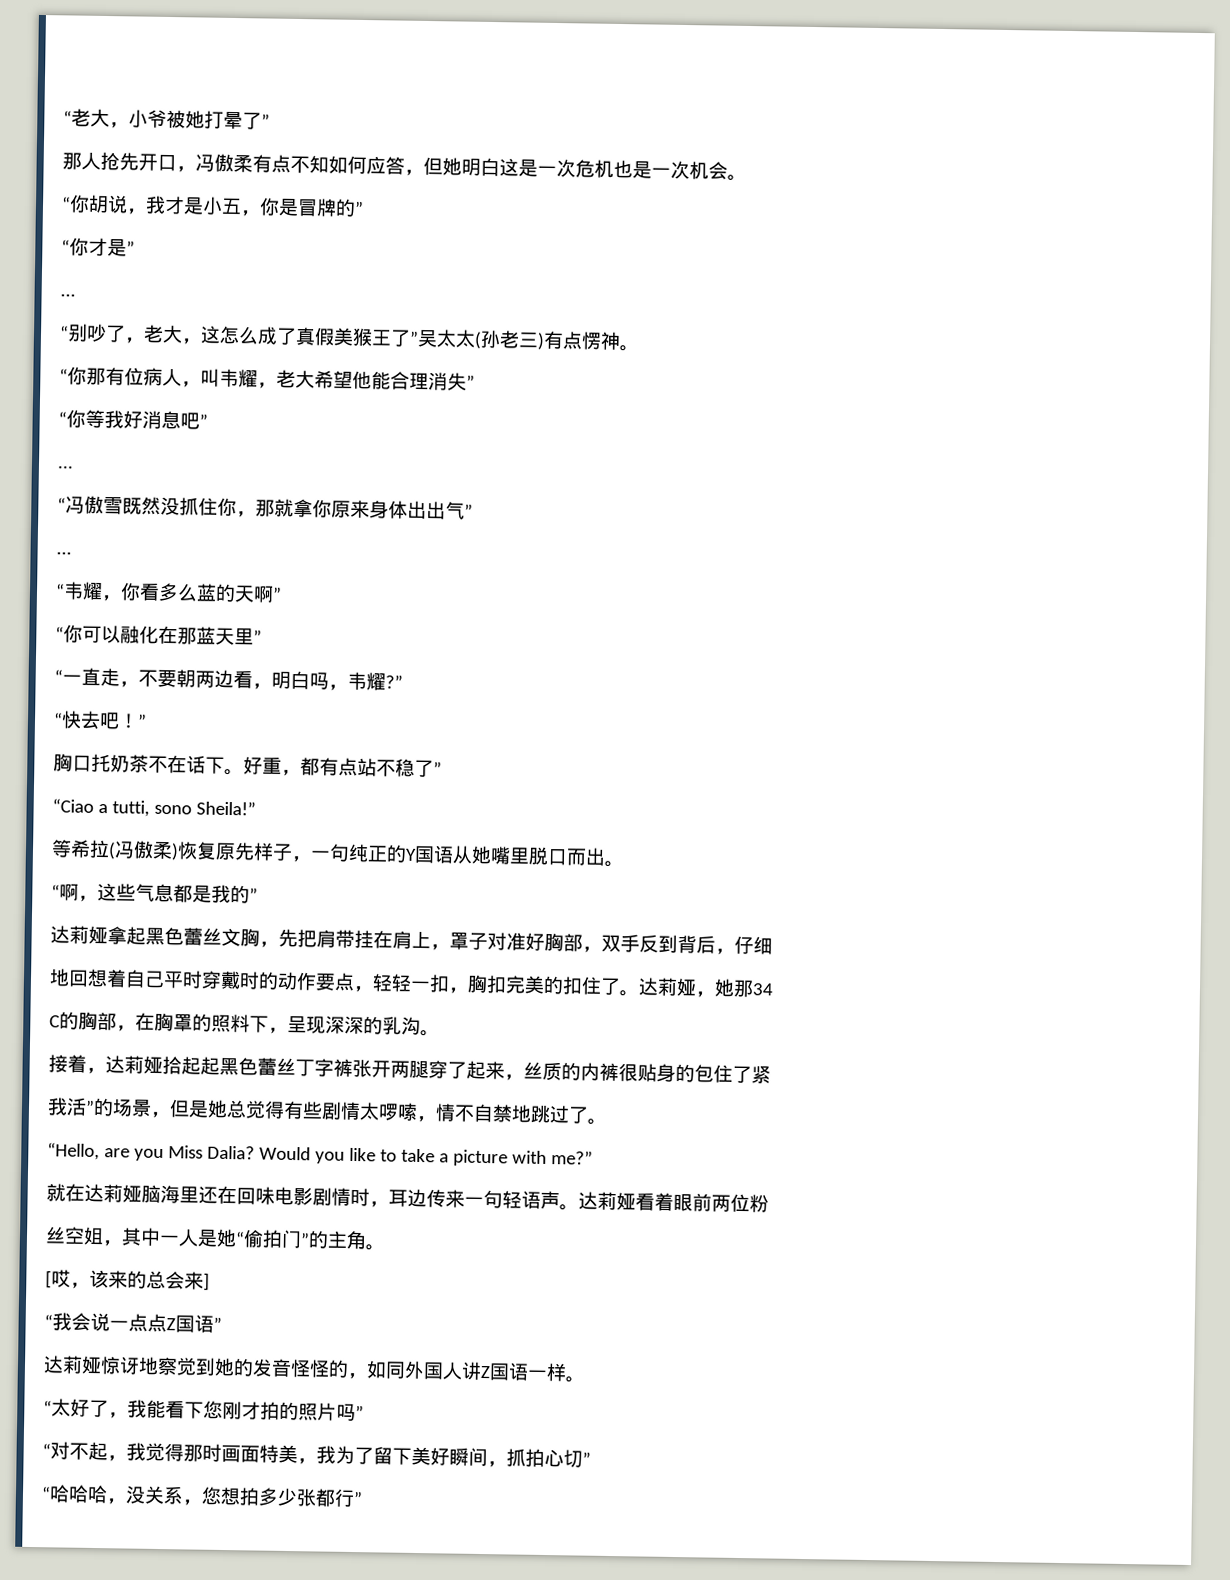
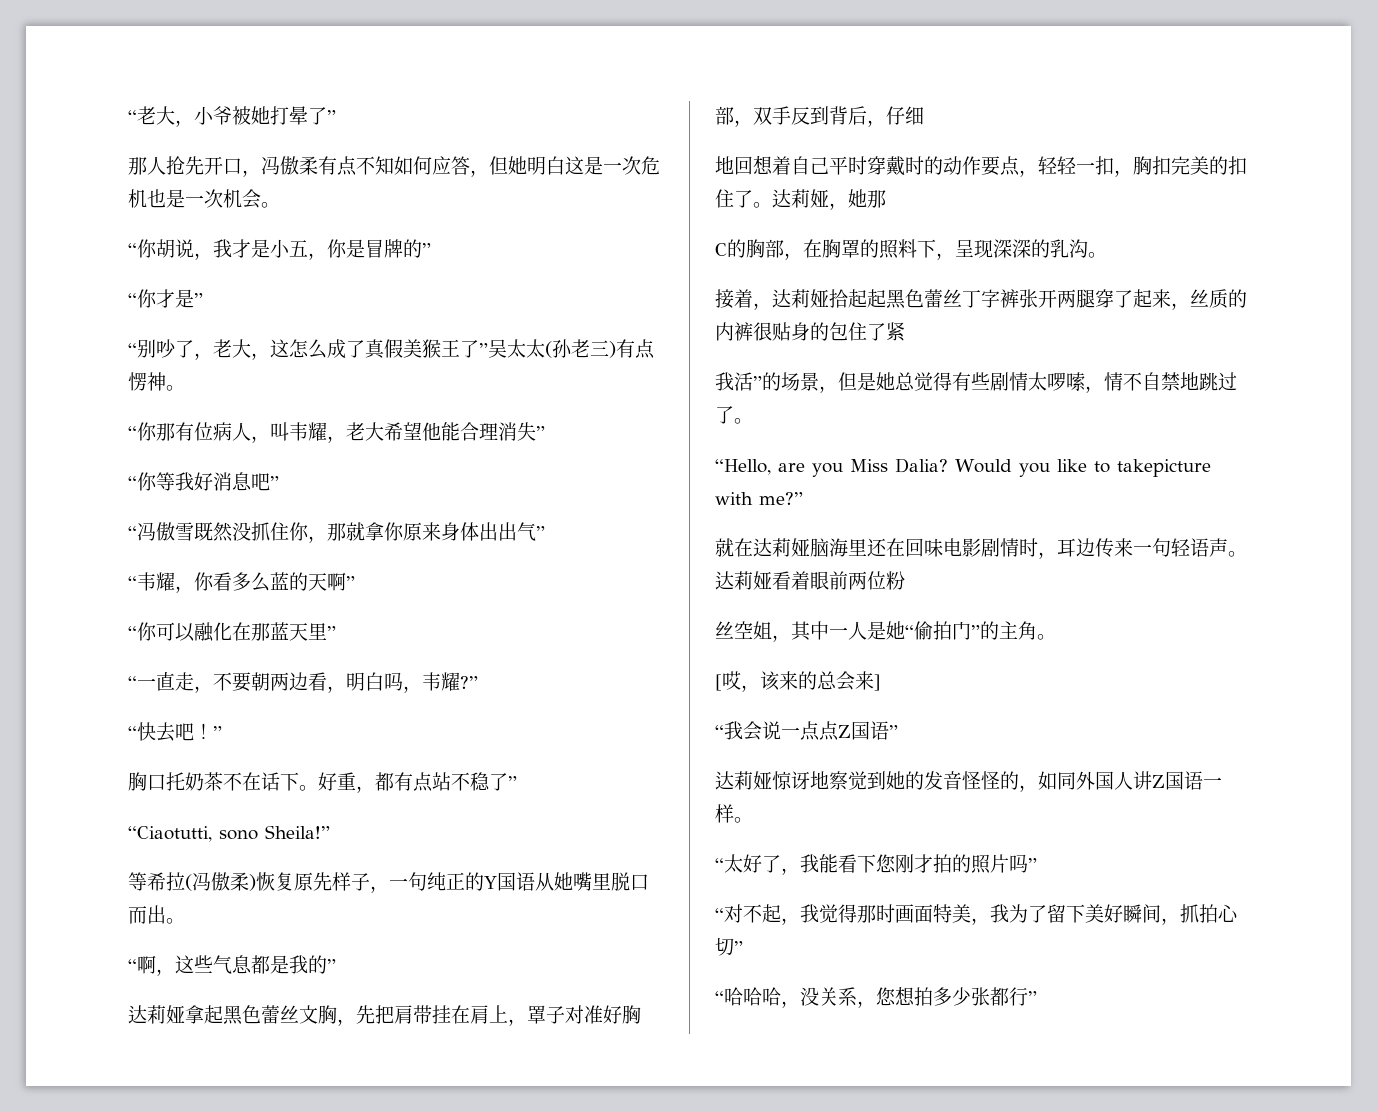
  “你才是”
- ...
  “你等我好消息吧”
- ...
  “冯傲雪既然没抓住你，那就拿你原来身体出出气”
- ...
- “Ciao a tutti, sono Sheila!”
+ “Ciaotutti, sono Sheila!”
- 达莉娅，她那34
+ 达莉娅，她那
- Would you like to take a picture with me?”
+ Would you like to takepicture with me?”

